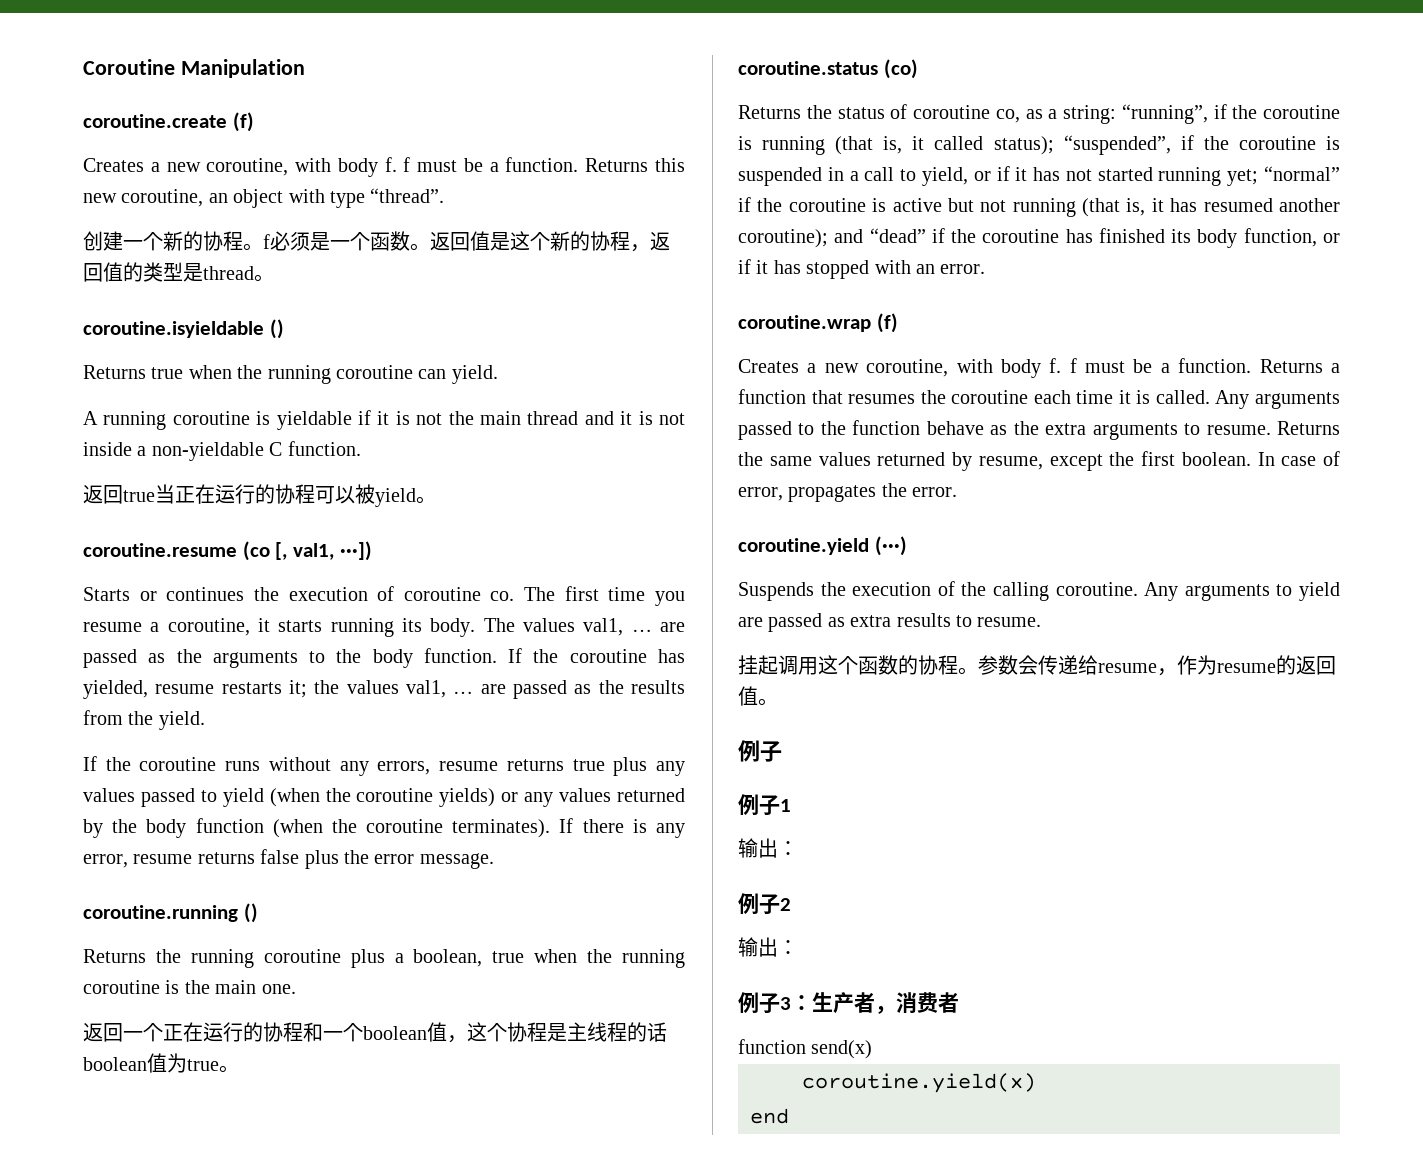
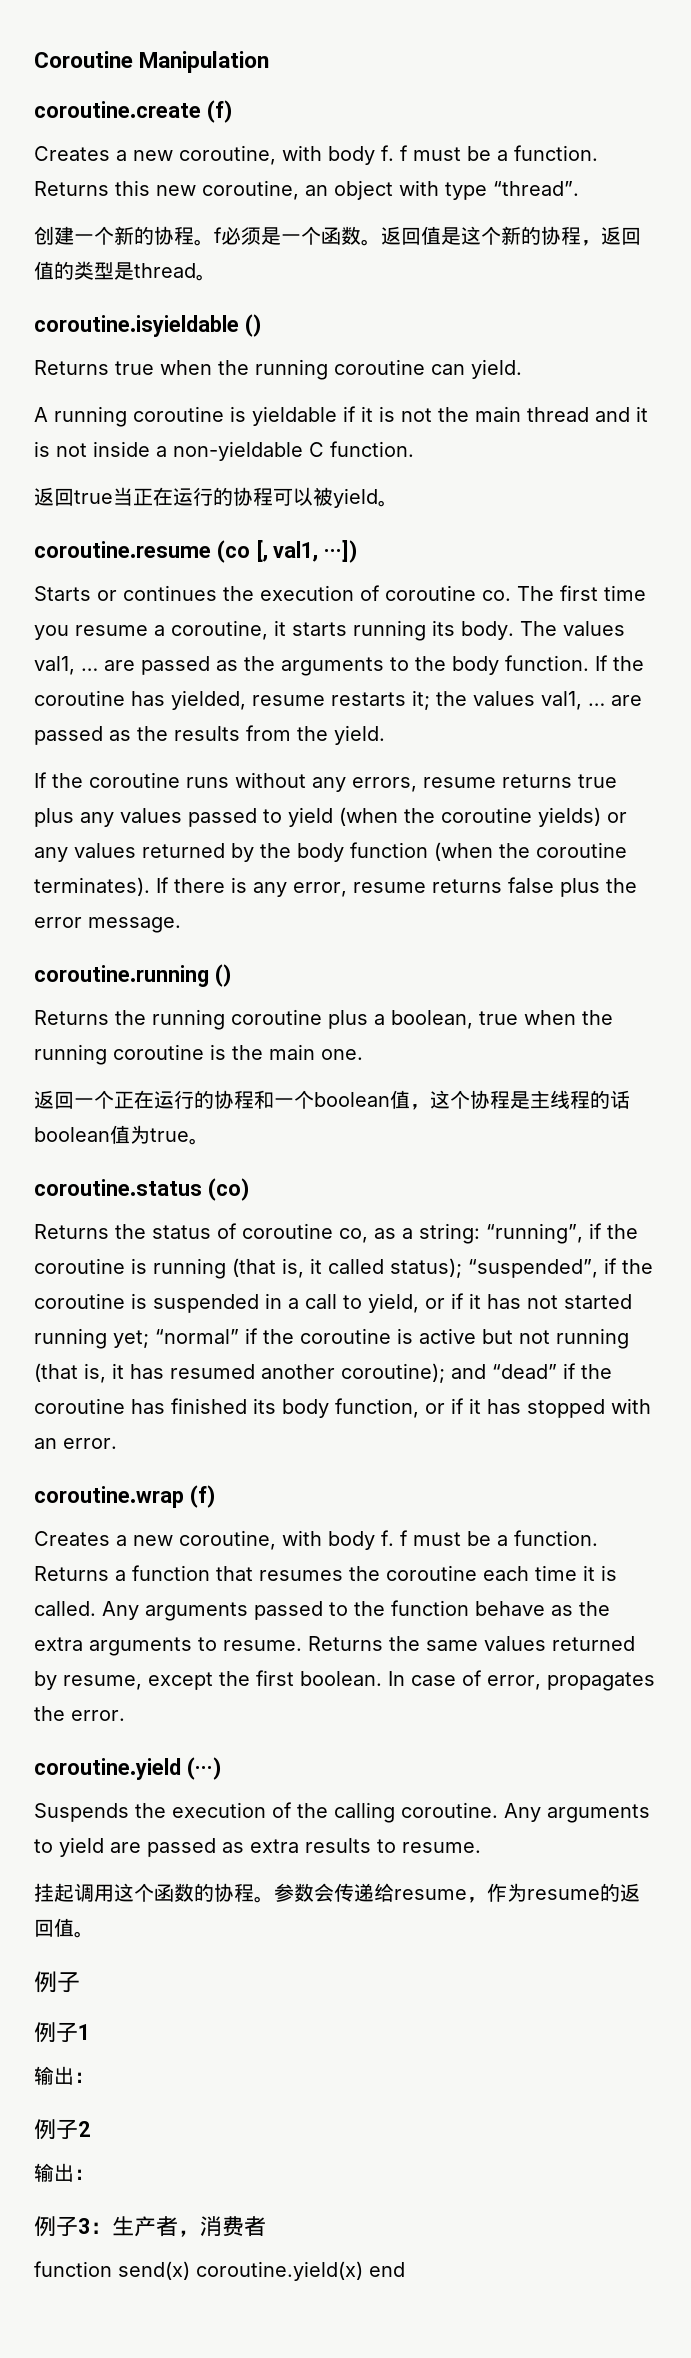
- function send(x)
- coroutine.yield(x)
- end
+ function send(x) coroutine.yield(x) end

